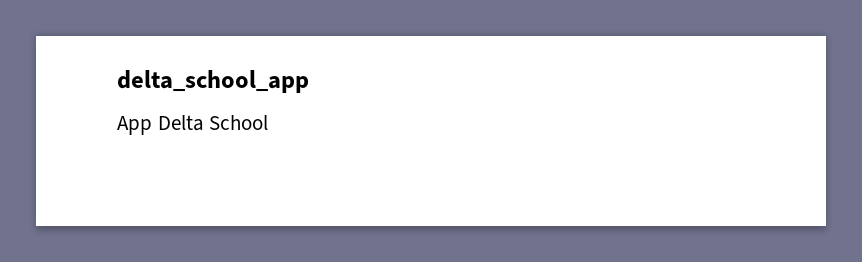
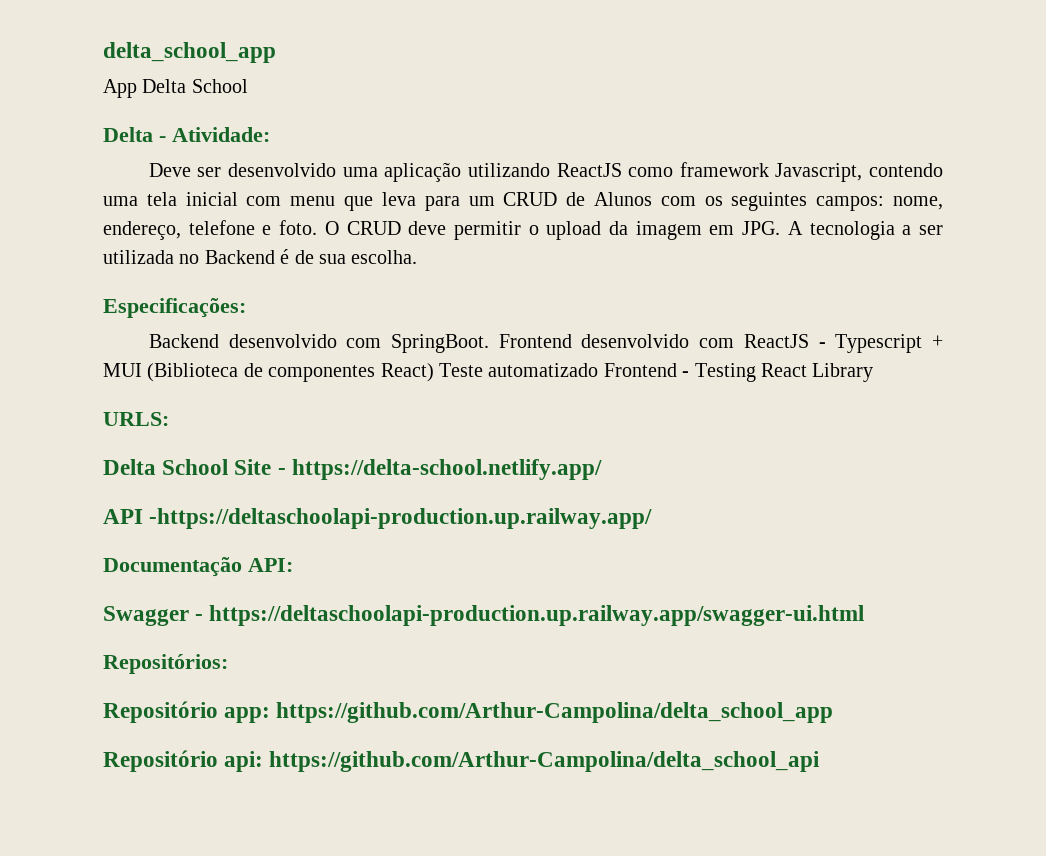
+ Delta - Atividade:
+ Deve ser desenvolvido uma aplicação utilizando ReactJS como framework Javascript, contendo uma tela inicial com menu que leva para um CRUD de Alunos com os seguintes campos: nome, endereço, telefone e foto. O CRUD deve permitir o upload da imagem em JPG. A tecnologia a ser utilizada no Backend é de sua escolha.
+ Especificações:
+ Backend desenvolvido com SpringBoot. Frontend desenvolvido com ReactJS - Typescript + MUI (Biblioteca de componentes React) Teste automatizado Frontend - Testing React Library
+ URLS:
+ Delta School Site - https://delta-school.netlify.app/
+ API -https://deltaschoolapi-production.up.railway.app/
+ Documentação API:
+ Swagger - https://deltaschoolapi-production.up.railway.app/swagger-ui.html
+ Repositórios:
+ Repositório app: https://github.com/Arthur-Campolina/delta_school_app
+ Repositório api: https://github.com/Arthur-Campolina/delta_school_api

